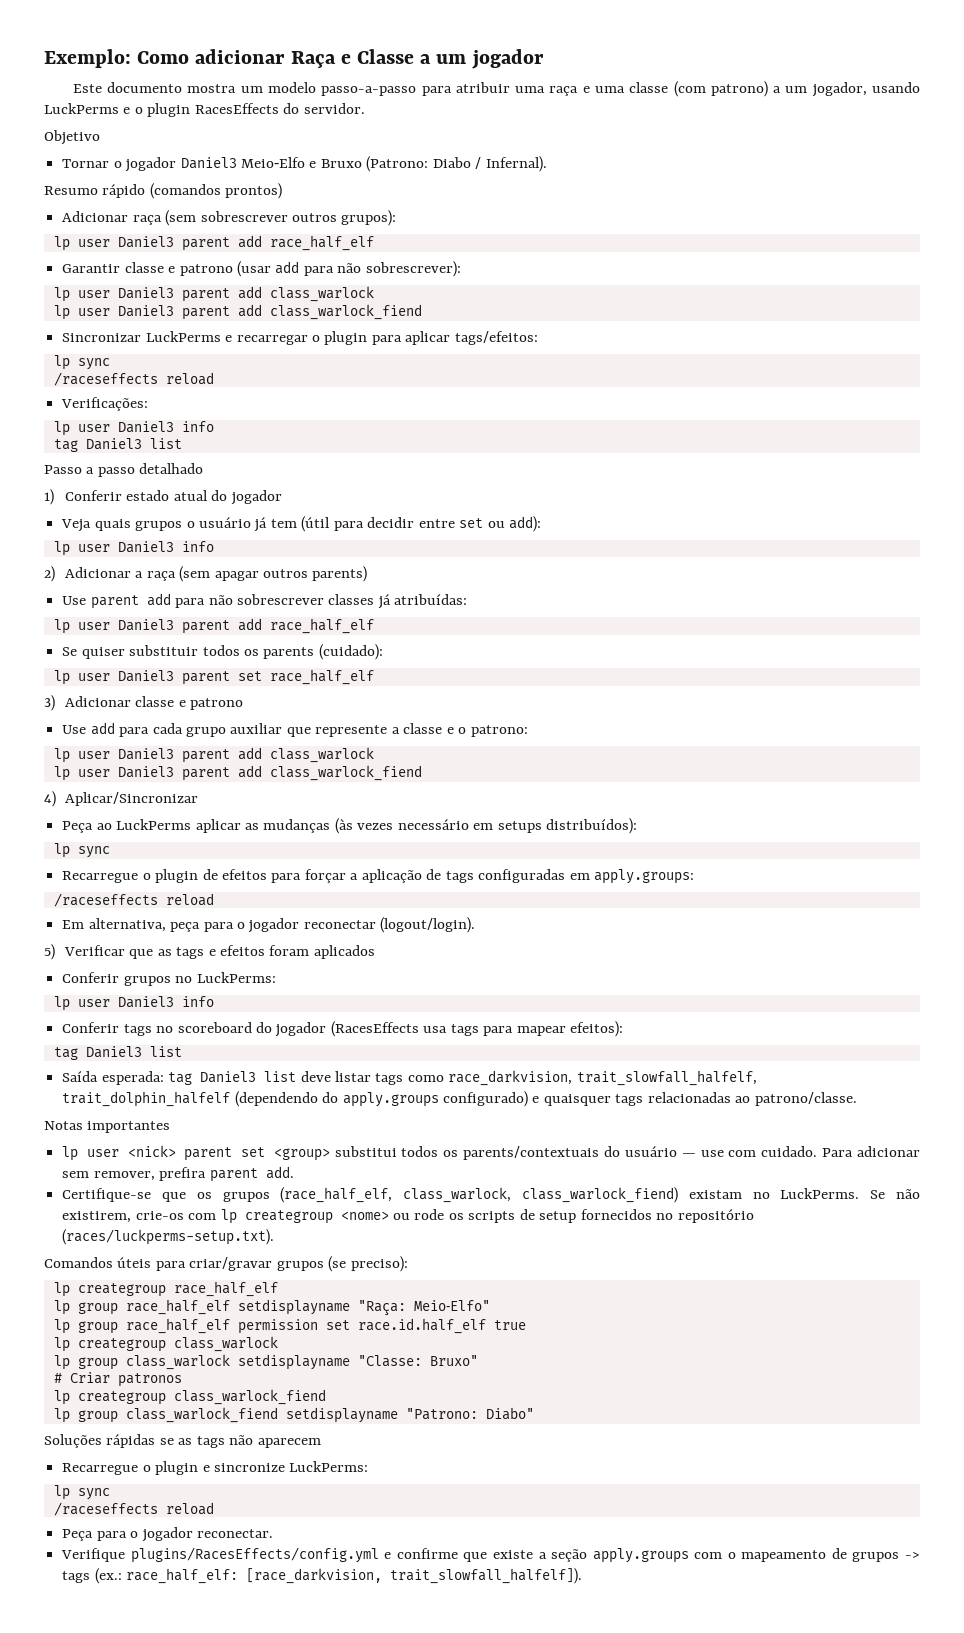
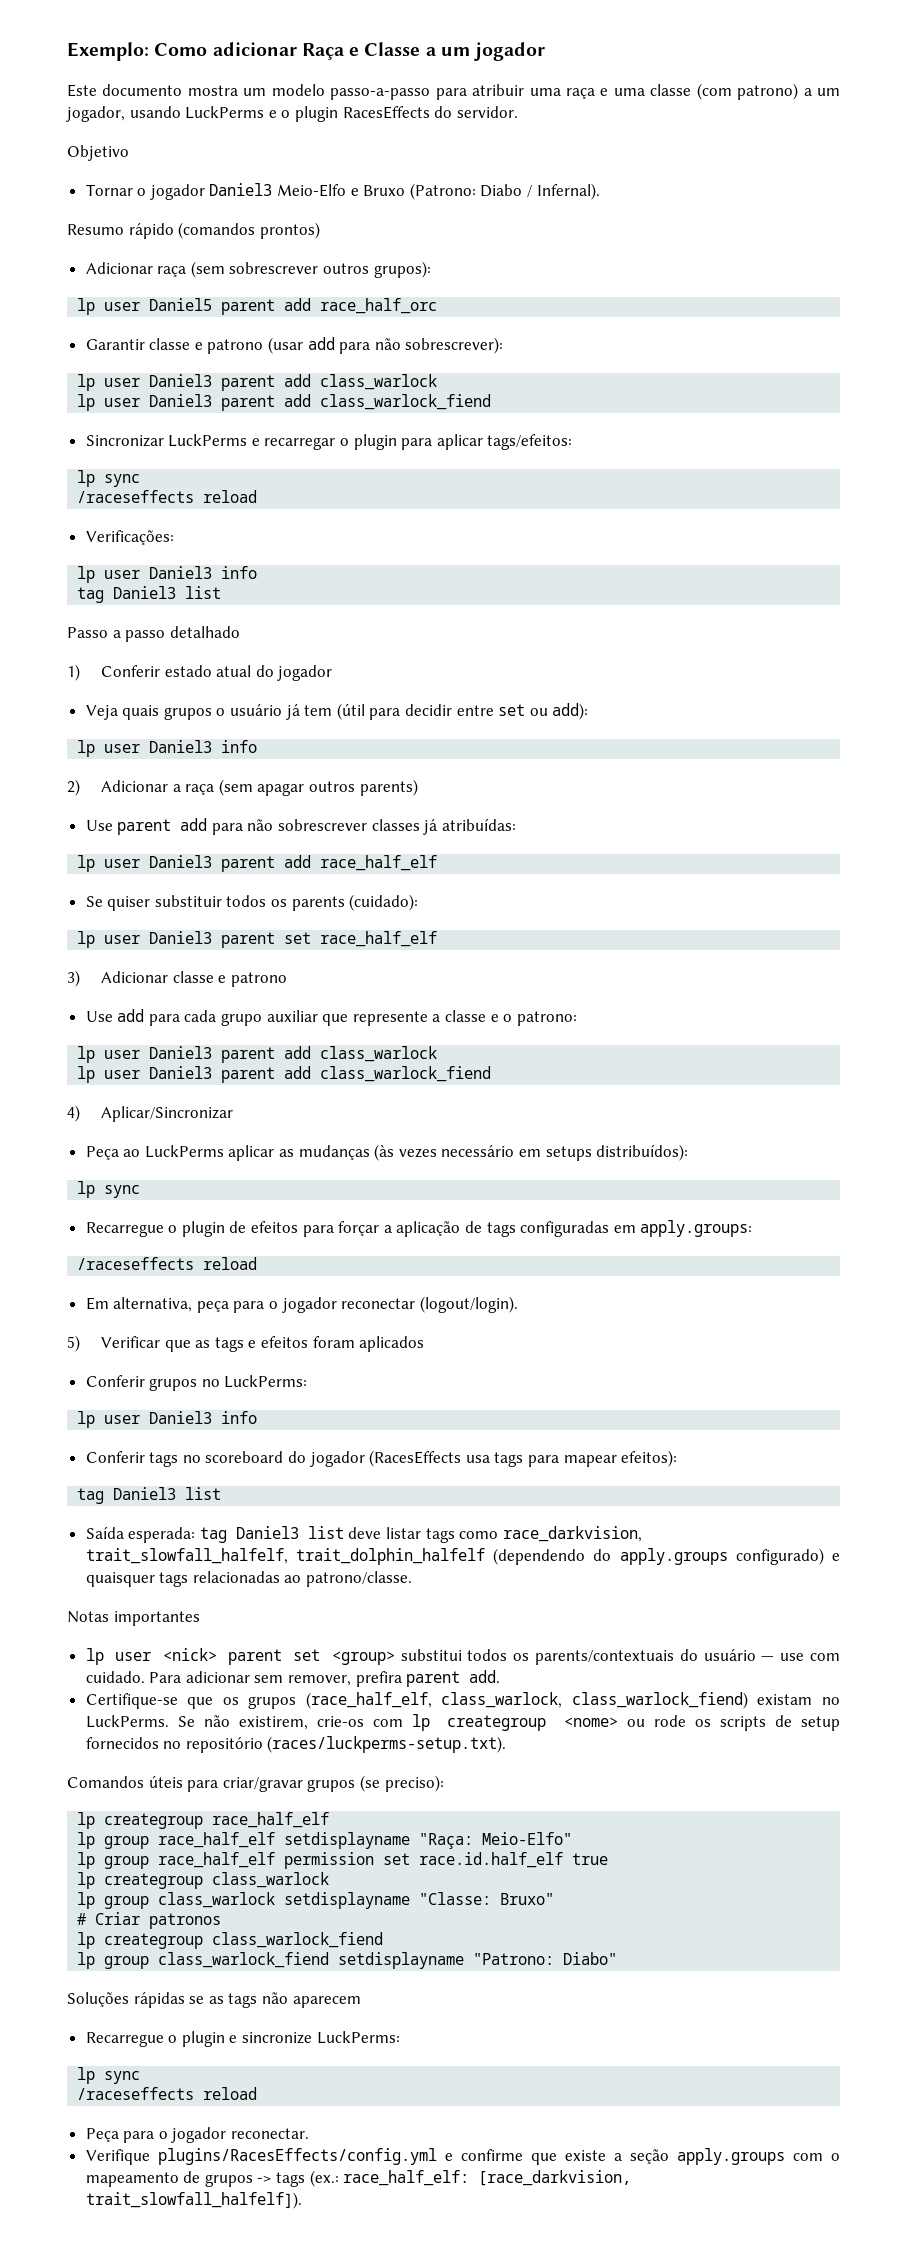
  Adicionar raça (sem sobrescrever outros grupos):
- lp user Daniel3 parent add race_half_elf
+ lp user Daniel5 parent add race_half_orc

